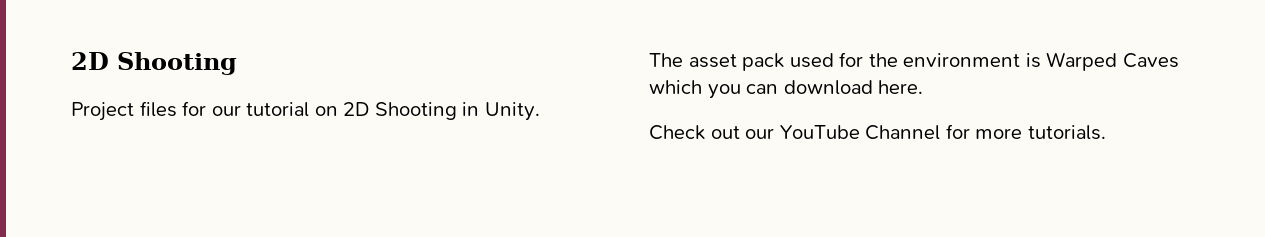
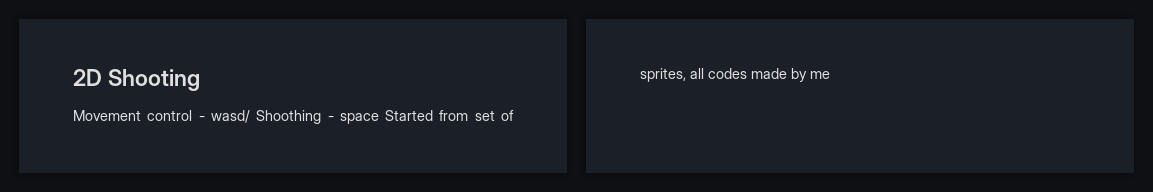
- Project files for our tutorial on 2D Shooting in Unity.
- The asset pack used for the environment is Warped Caves which you can download here.
- Check out our YouTube Channel for more tutorials.
+ Movement control - wasd/ Shoothing - space Started from set of sprites, all codes made by me

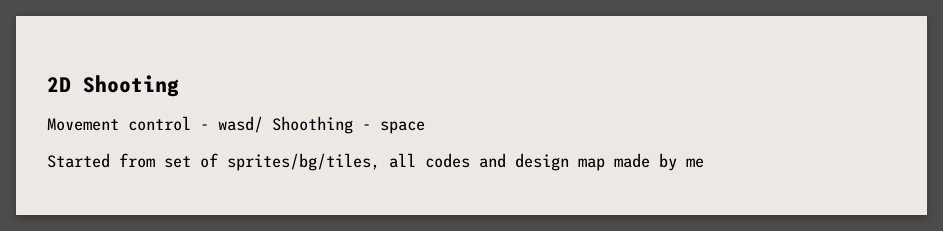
- Movement control - wasd/ Shoothing - space Started from set of sprites, all codes made by me
+ Movement control - wasd/ Shoothing - space
+ Started from set of sprites/bg/tiles, all codes and design map made by me

